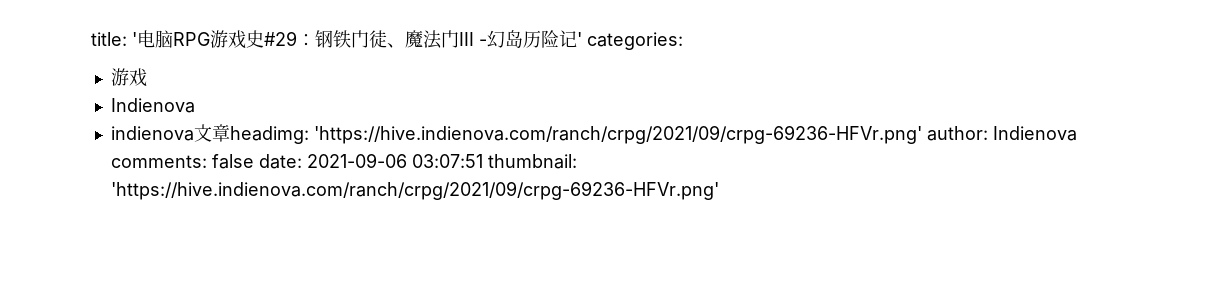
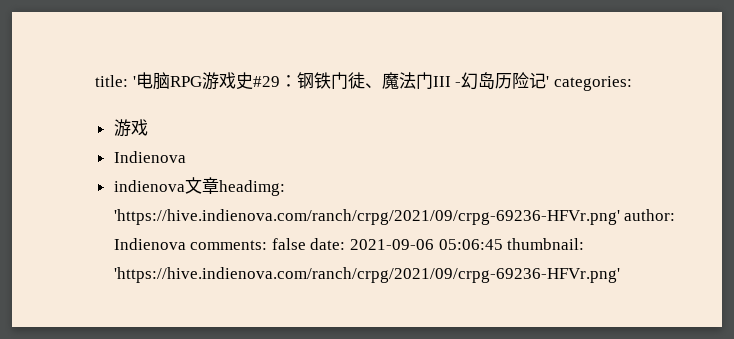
- indienova文章headimg: 'https://hive.indienova.com/ranch/crpg/2021/09/crpg-69236-HFVr.png' author: Indienova comments: false date: 2021-09-06 03:07:51 thumbnail: 'https://hive.indienova.com/ranch/crpg/2021/09/crpg-69236-HFVr.png'
+ indienova文章headimg: 'https://hive.indienova.com/ranch/crpg/2021/09/crpg-69236-HFVr.png' author: Indienova comments: false date: 2021-09-06 05:06:45 thumbnail: 'https://hive.indienova.com/ranch/crpg/2021/09/crpg-69236-HFVr.png'

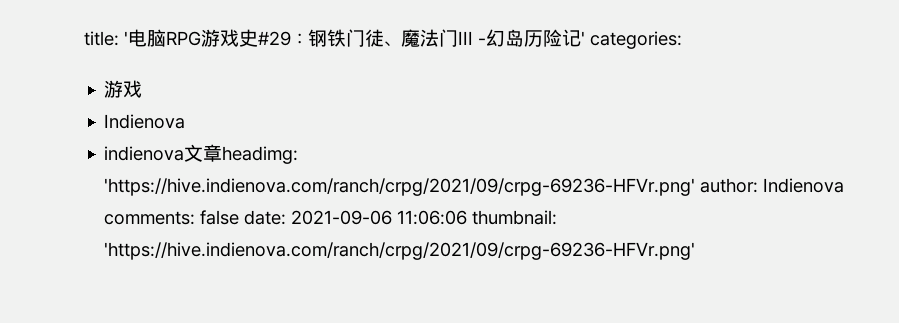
- indienova文章headimg: 'https://hive.indienova.com/ranch/crpg/2021/09/crpg-69236-HFVr.png' author: Indienova comments: false date: 2021-09-06 05:06:45 thumbnail: 'https://hive.indienova.com/ranch/crpg/2021/09/crpg-69236-HFVr.png'
+ indienova文章headimg: 'https://hive.indienova.com/ranch/crpg/2021/09/crpg-69236-HFVr.png' author: Indienova comments: false date: 2021-09-06 11:06:06 thumbnail: 'https://hive.indienova.com/ranch/crpg/2021/09/crpg-69236-HFVr.png'

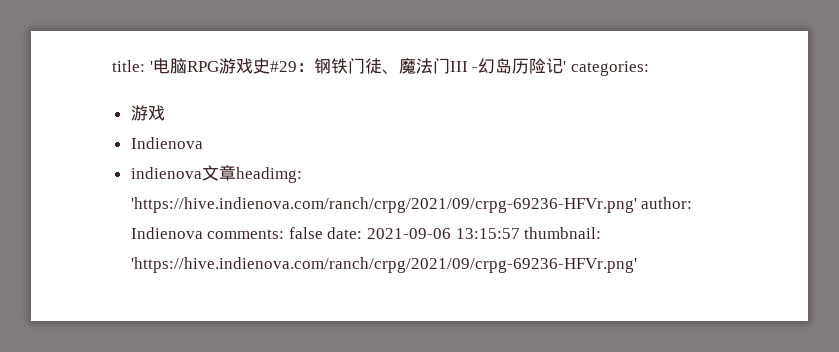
- indienova文章headimg: 'https://hive.indienova.com/ranch/crpg/2021/09/crpg-69236-HFVr.png' author: Indienova comments: false date: 2021-09-06 11:06:06 thumbnail: 'https://hive.indienova.com/ranch/crpg/2021/09/crpg-69236-HFVr.png'
+ indienova文章headimg: 'https://hive.indienova.com/ranch/crpg/2021/09/crpg-69236-HFVr.png' author: Indienova comments: false date: 2021-09-06 13:15:57 thumbnail: 'https://hive.indienova.com/ranch/crpg/2021/09/crpg-69236-HFVr.png'

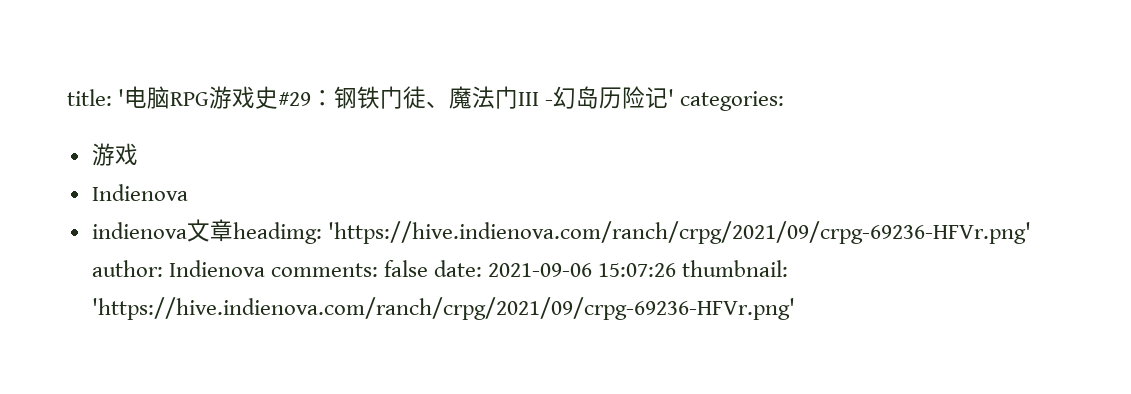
- indienova文章headimg: 'https://hive.indienova.com/ranch/crpg/2021/09/crpg-69236-HFVr.png' author: Indienova comments: false date: 2021-09-06 13:15:57 thumbnail: 'https://hive.indienova.com/ranch/crpg/2021/09/crpg-69236-HFVr.png'
+ indienova文章headimg: 'https://hive.indienova.com/ranch/crpg/2021/09/crpg-69236-HFVr.png' author: Indienova comments: false date: 2021-09-06 15:07:26 thumbnail: 'https://hive.indienova.com/ranch/crpg/2021/09/crpg-69236-HFVr.png'

